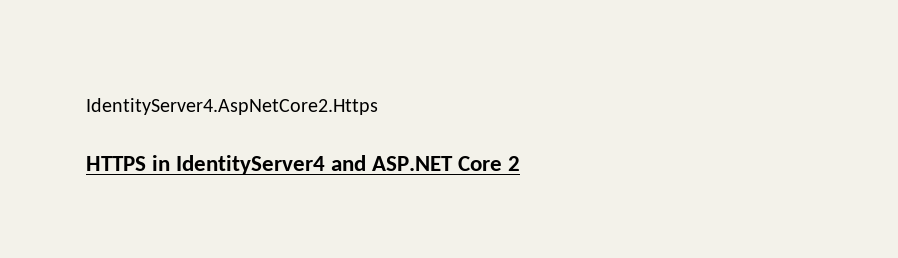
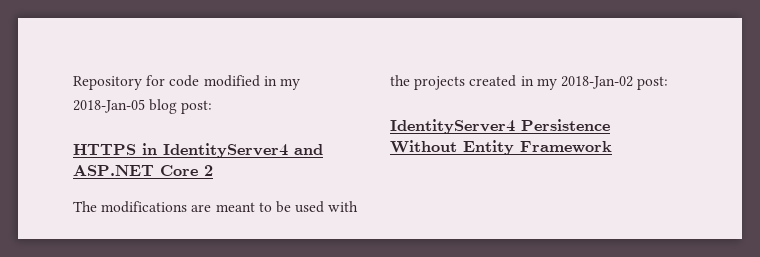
- IdentityServer4.AspNetCore2.Https
+ Repository for code modified in my 2018-Jan-05 blog post:
+ The modifications are meant to be used with the projects created in my 2018-Jan-02 post:
+ IdentityServer4 Persistence Without Entity Framework

